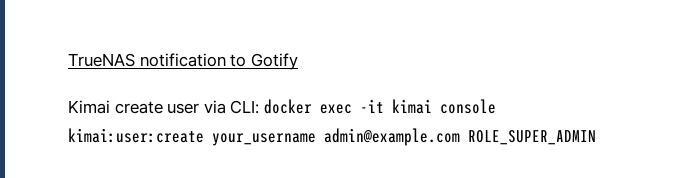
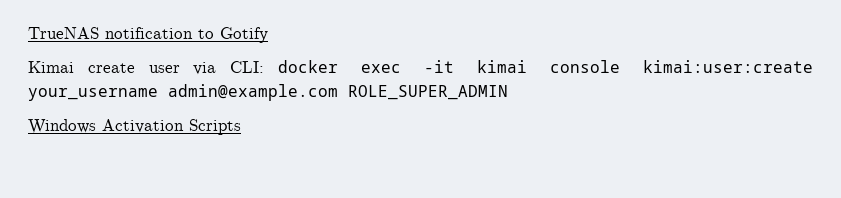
+ Windows Activation Scripts

